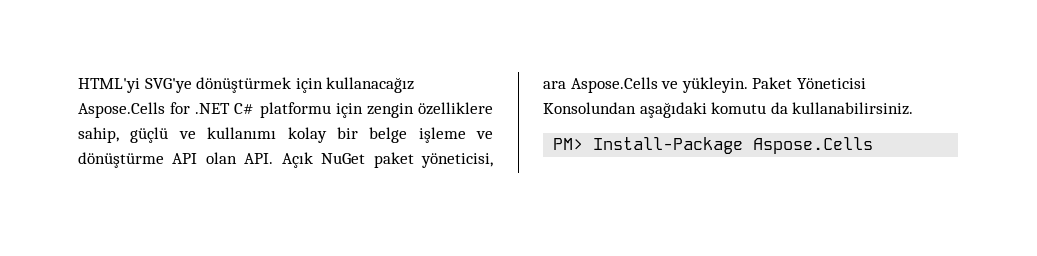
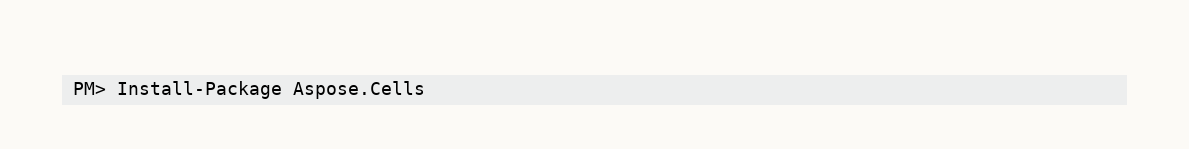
- HTML'yi SVG'ye dönüştürmek için kullanacağız Aspose.Cells for .NET C# platformu için zengin özelliklere sahip, güçlü ve kullanımı kolay bir belge işleme ve dönüştürme API olan API. Açık NuGet paket yöneticisi, ara Aspose.Cells ve yükleyin. Paket Yöneticisi Konsolundan aşağıdaki komutu da kullanabilirsiniz.

